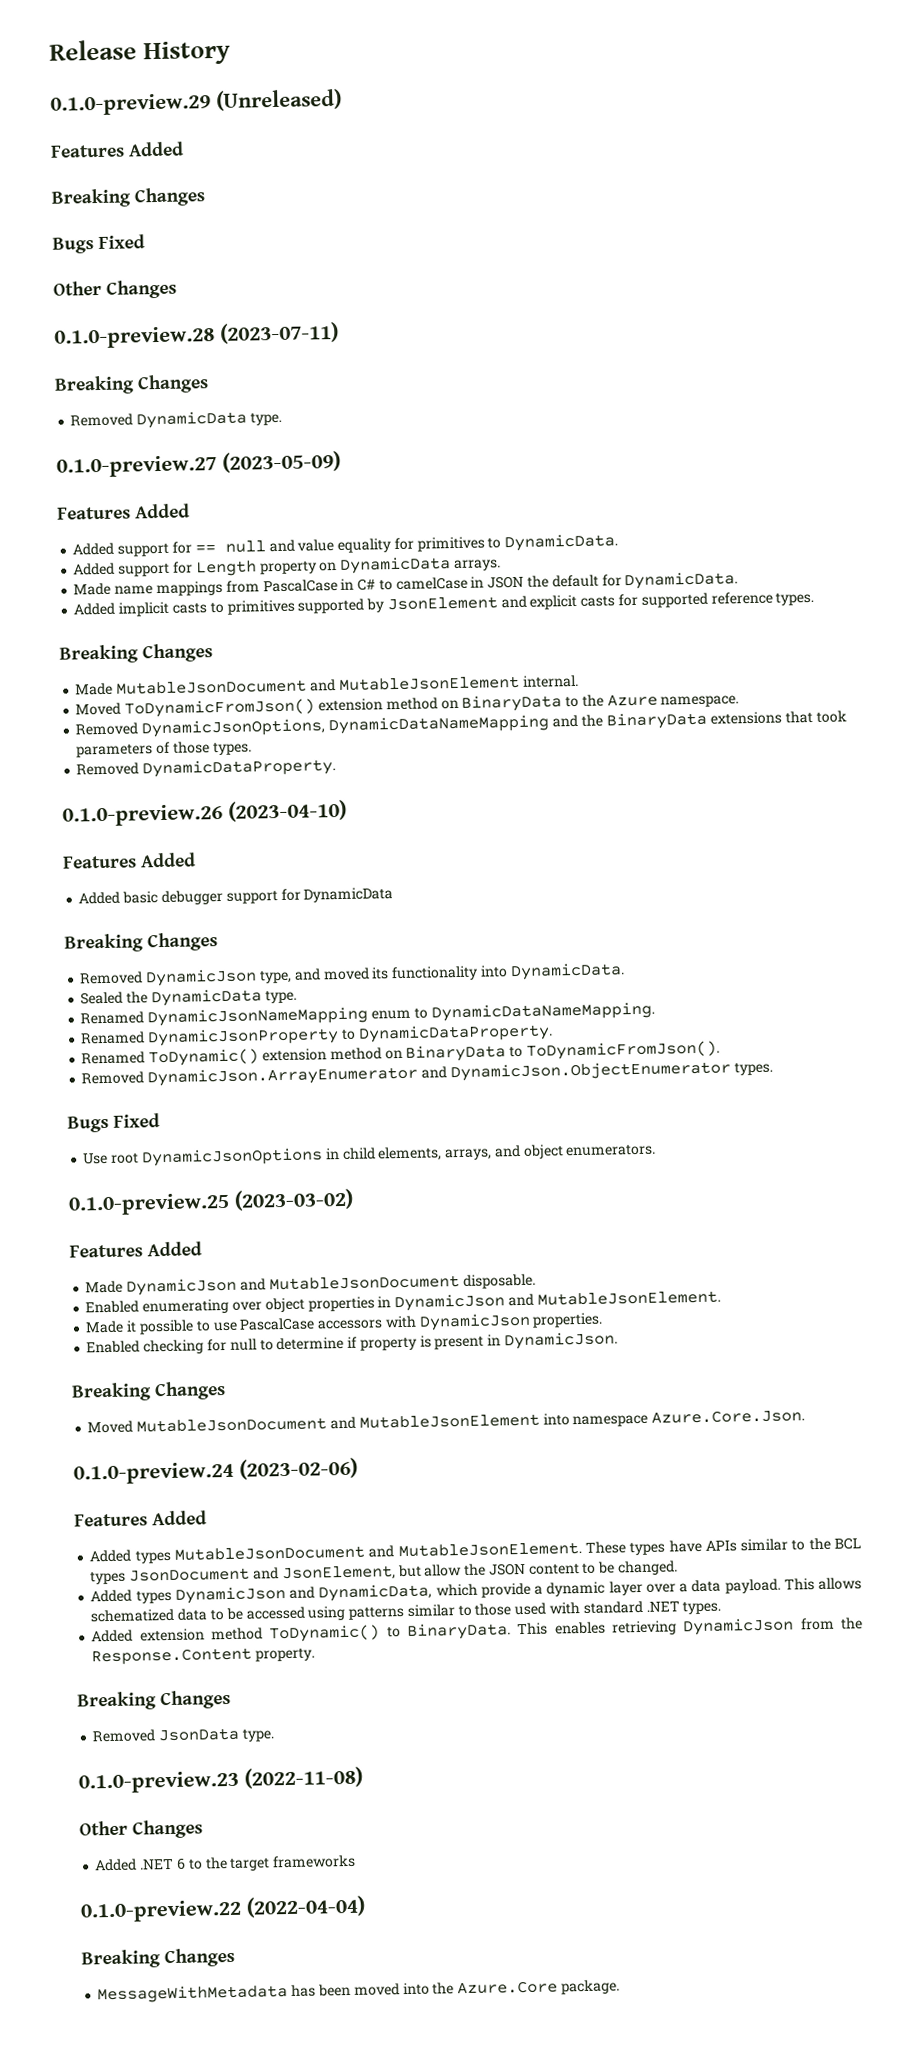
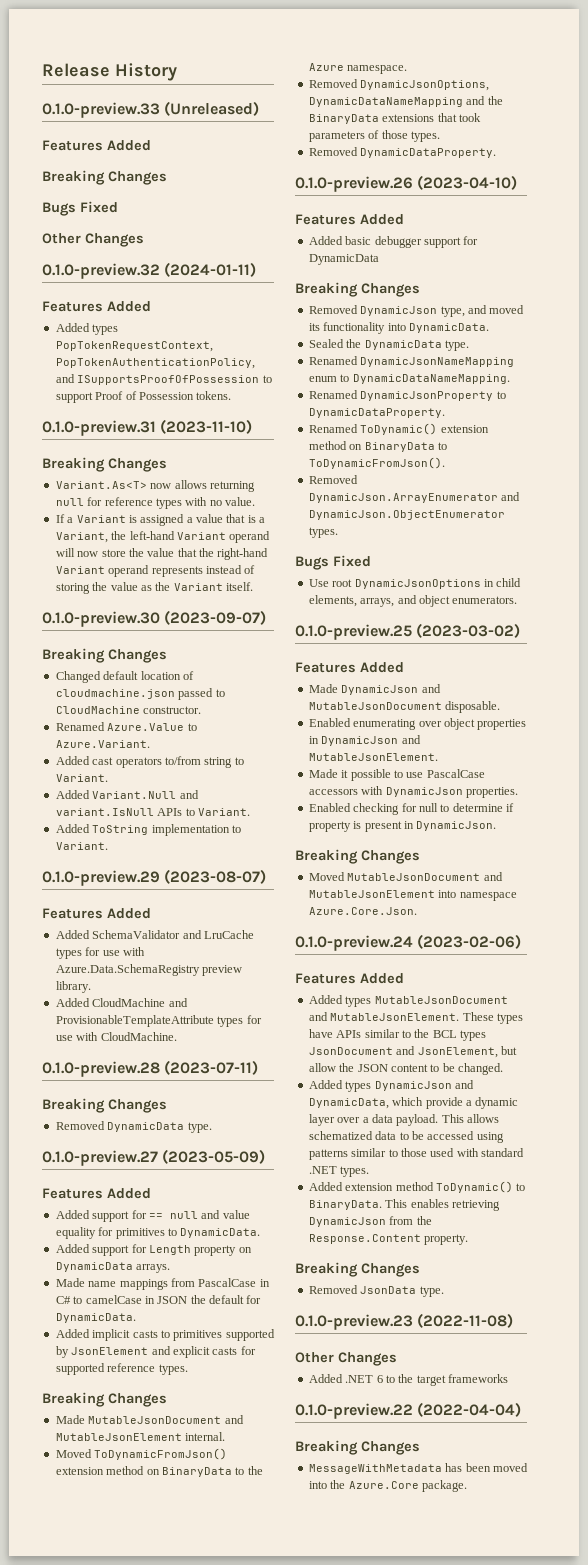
- 0.1.0-preview.29 (Unreleased)
+ 0.1.0-preview.33 (Unreleased)
+ 0.1.0-preview.32 (2024-01-11)
+ Features Added
+ Added types PopTokenRequestContext, PopTokenAuthenticationPolicy, and ISupportsProofOfPossession to support Proof of Possession tokens.
+ 0.1.0-preview.31 (2023-11-10)
+ Breaking Changes
+ Variant.As<T> now allows returning null for reference types with no value.
+ If a Variant is assigned a value that is a Variant, the left-hand Variant operand will now store the value that the right-hand Variant operand represents instead of storing the value as the Variant itself.
+ 0.1.0-preview.30 (2023-09-07)
+ Breaking Changes
+ Changed default location of cloudmachine.json passed to CloudMachine constructor.
+ Renamed Azure.Value to Azure.Variant.
+ Added cast operators to/from string to Variant.
+ Added Variant.Null and variant.IsNull APIs to Variant.
+ Added ToString implementation to Variant.
+ 0.1.0-preview.29 (2023-08-07)
+ Features Added
+ Added SchemaValidator and LruCache types for use with Azure.Data.SchemaRegistry preview library.
+ Added CloudMachine and ProvisionableTemplateAttribute types for use with CloudMachine.

